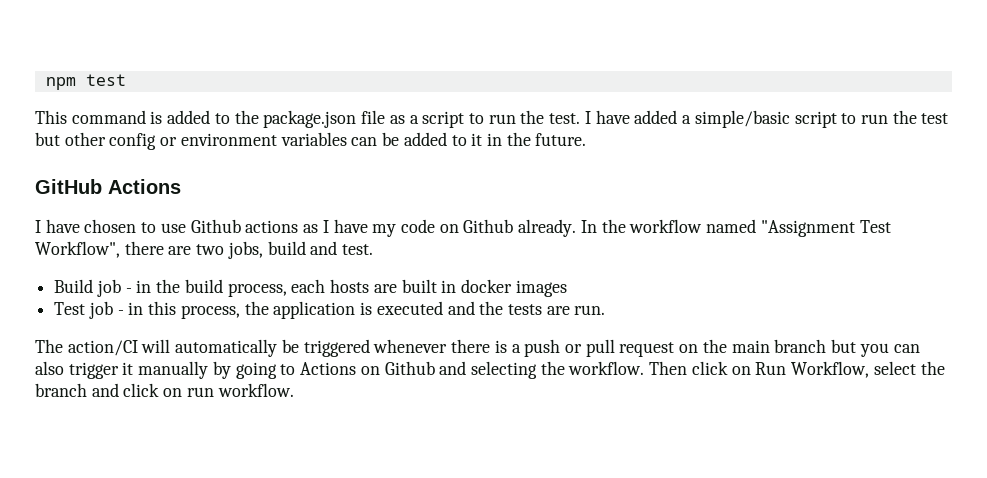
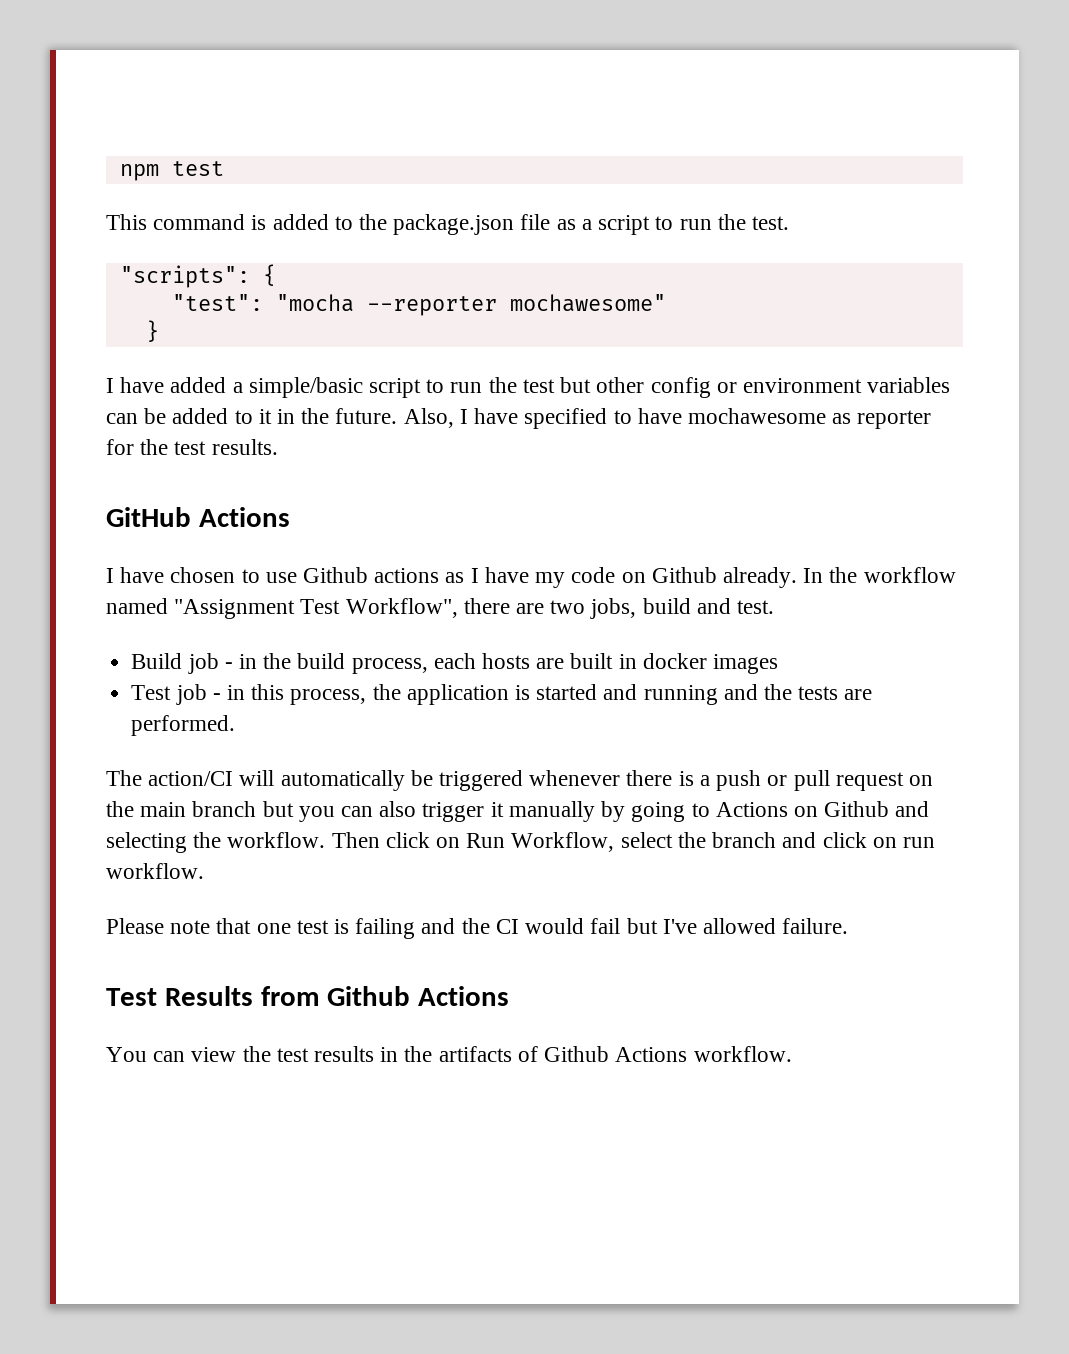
- This command is added to the package.json file as a script to run the test. I have added a simple/basic script to run the test but other config or environment variables can be added to it in the future.
+ This command is added to the package.json file as a script to run the test.
+ "scripts": {
+ "test": "mocha --reporter mochawesome"
+ }
+ I have added a simple/basic script to run the test but other config or environment variables can be added to it in the future. Also, I have specified to have mochawesome as reporter for the test results.
- Test job - in this process, the application is executed and the tests are run.
+ Test job - in this process, the application is started and running and the tests are performed.
+ Please note that one test is failing and the CI would fail but I've allowed failure.
+ Test Results from Github Actions
+ You can view the test results in the artifacts of Github Actions workflow.

